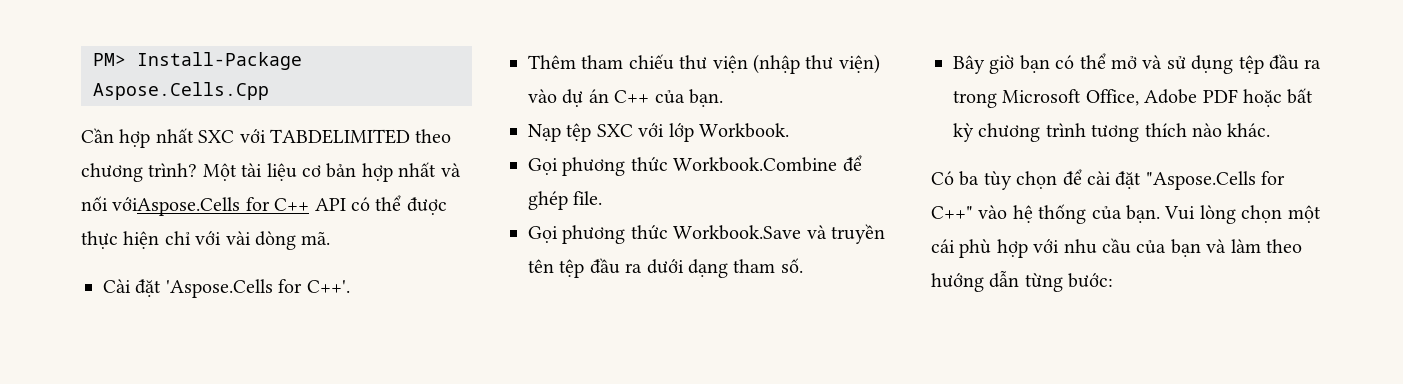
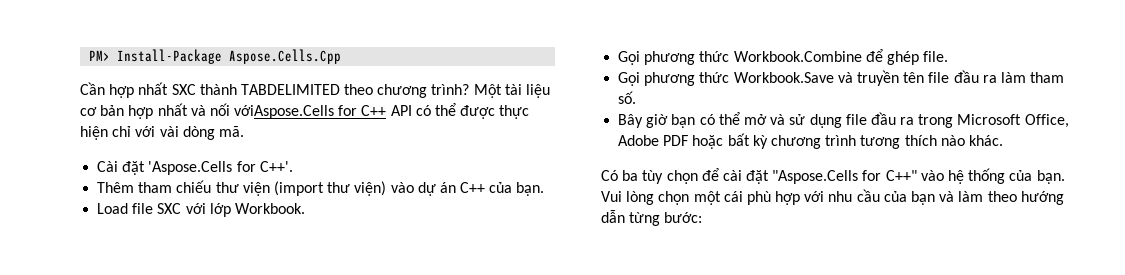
- Cần hợp nhất SXC với TABDELIMITED theo chương trình?
+ Cần hợp nhất SXC thành TABDELIMITED theo chương trình?
- Thêm tham chiếu thư viện (nhập thư viện) vào dự án C++ của bạn.
+ Thêm tham chiếu thư viện (import thư viện) vào dự án C++ của bạn.
- Nạp tệp SXC với lớp Workbook.
+ Load file SXC với lớp Workbook.
- Gọi phương thức Workbook.Save và truyền tên tệp đầu ra dưới dạng tham số.
+ Gọi phương thức Workbook.Save và truyền tên file đầu ra làm tham số.
- Bây giờ bạn có thể mở và sử dụng tệp đầu ra trong Microsoft Office, Adobe PDF hoặc bất kỳ chương trình tương thích nào khác.
+ Bây giờ bạn có thể mở và sử dụng file đầu ra trong Microsoft Office, Adobe PDF hoặc bất kỳ chương trình tương thích nào khác.

